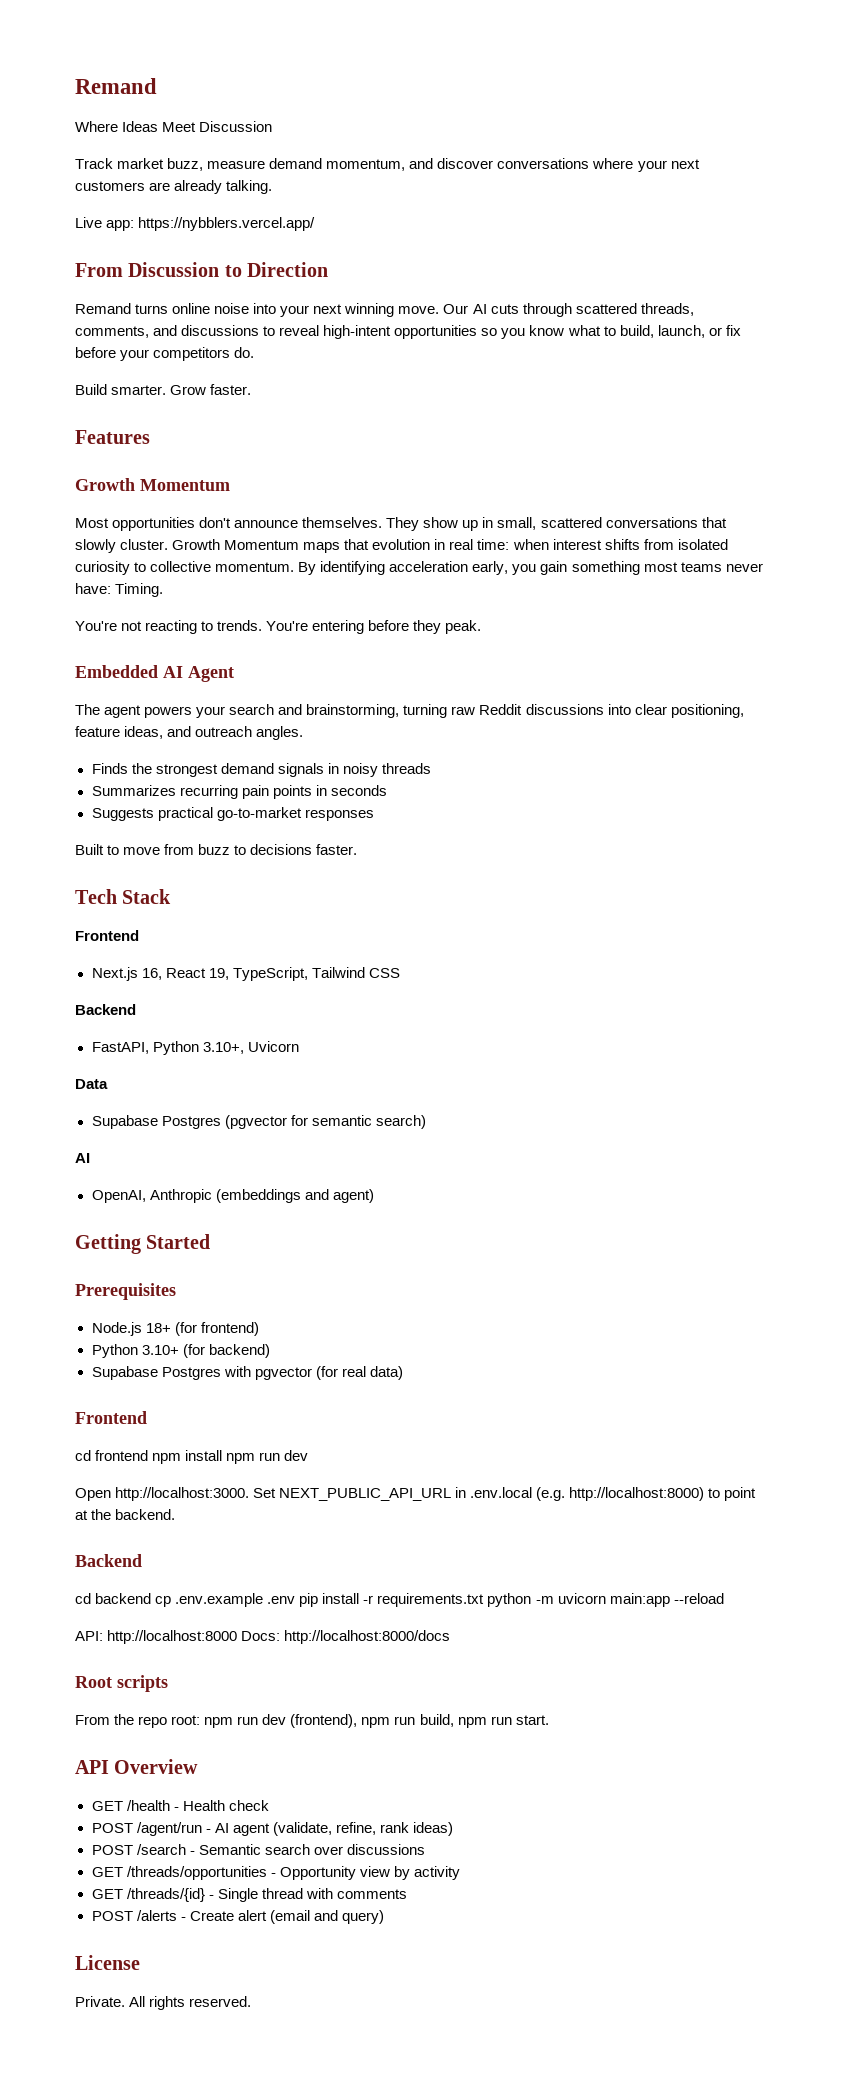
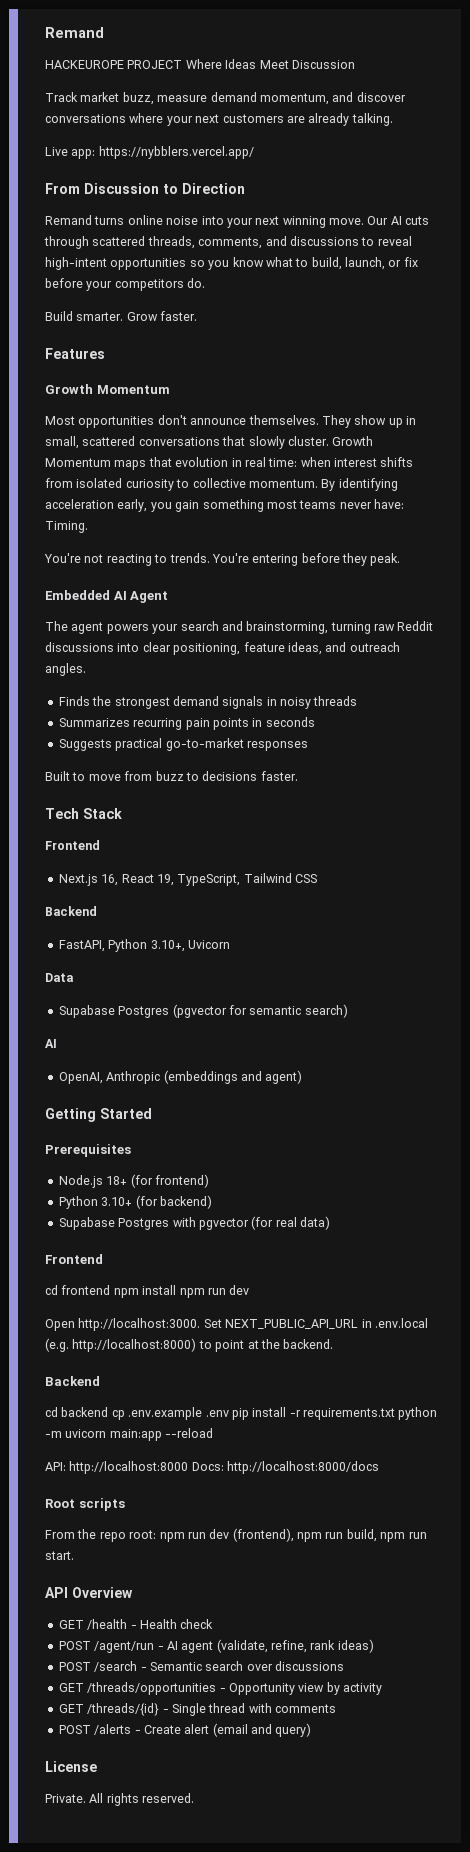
- Where Ideas Meet Discussion
+ HACKEUROPE PROJECT Where Ideas Meet Discussion

